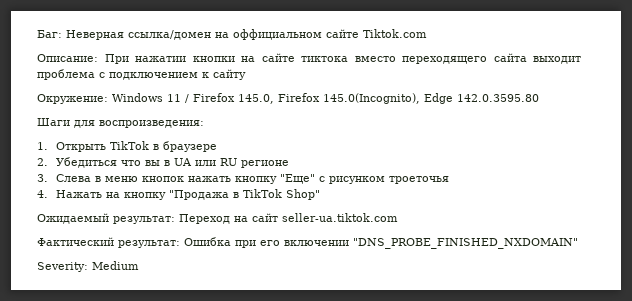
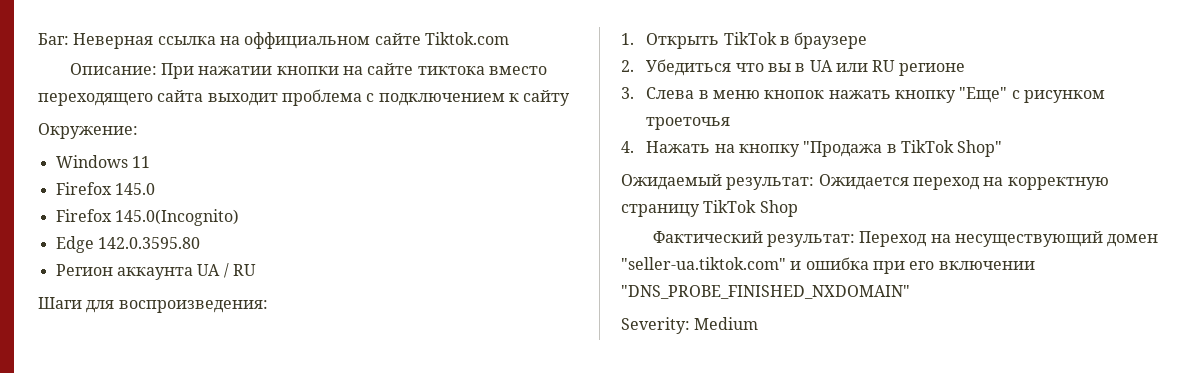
- Баг: Неверная ссылка/домен на оффициальном сайте Tiktok.com
+ Баг: Неверная ссылка на оффициальном сайте Tiktok.com
- Окружение: Windows 11 / Firefox 145.0, Firefox 145.0(Incognito), Edge 142.0.3595.80
+ Окружение:
+ Windows 11
+ Firefox 145.0
+ Firefox 145.0(Incognito)
+ Edge 142.0.3595.80
+ Регион аккаунта UA / RU
- Ожидаемый результат: Переход на сайт seller-ua.tiktok.com
- Фактический результат: Ошибка при его включении "DNS_PROBE_FINISHED_NXDOMAIN"
+ Ожидаемый результат: Ожидается переход на корректную страницу TikTok Shop
+ Фактический результат: Переход на несуществующий домен "seller-ua.tiktok.com" и ошибка при его включении "DNS_PROBE_FINISHED_NXDOMAIN"

